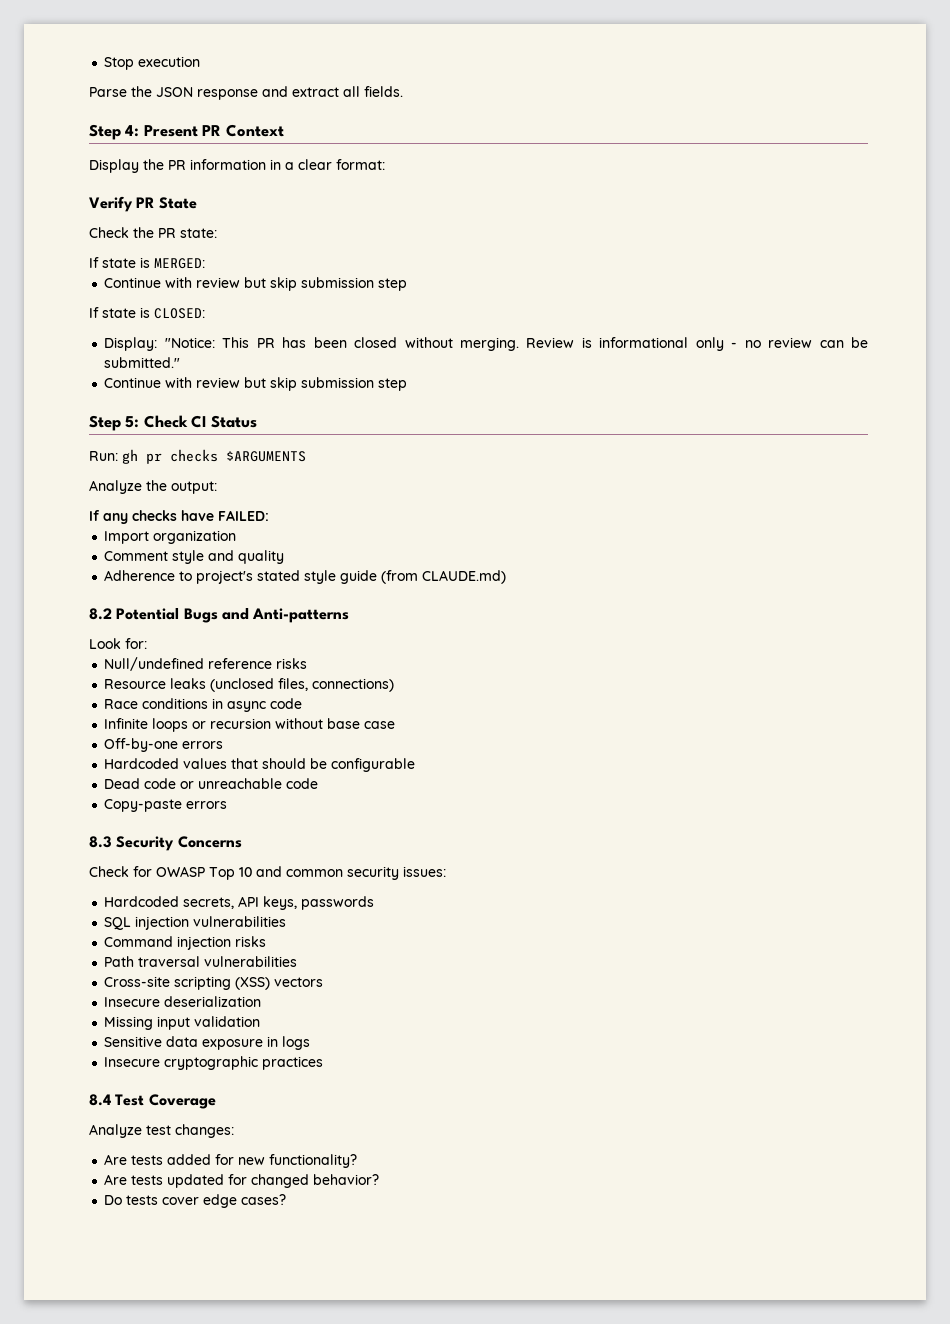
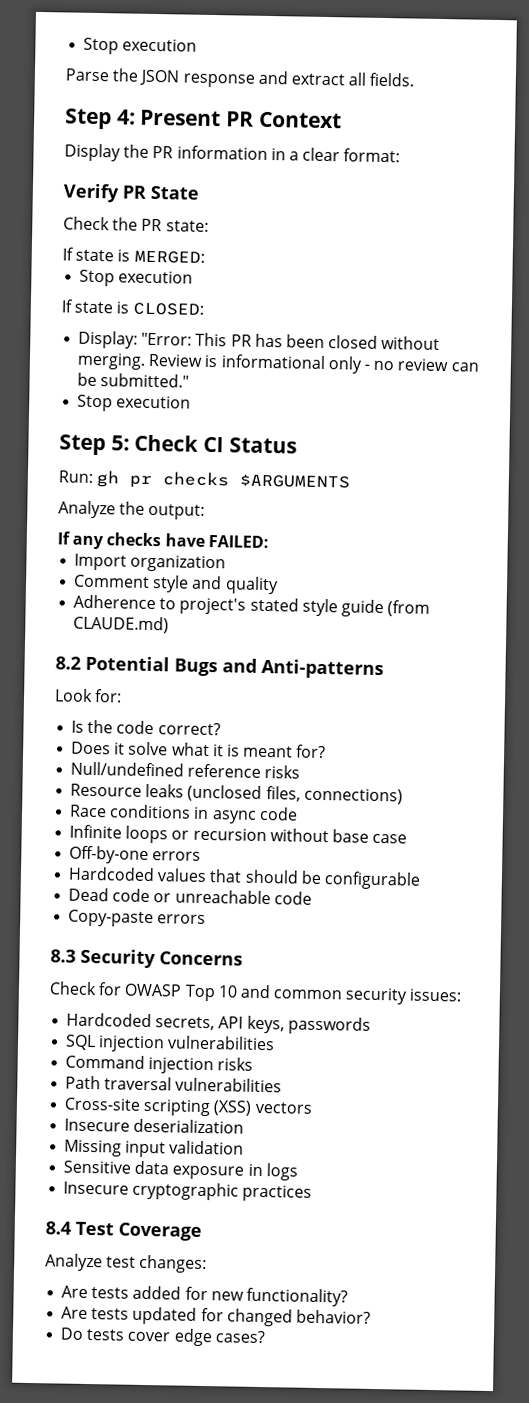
  If state is MERGED:
- Continue with review but skip submission step
+ Stop execution
- Display: "Notice: This PR has been closed without merging.
+ Display: "Error: This PR has been closed without merging.
  Review is informational only - no review can be submitted."
- Continue with review but skip submission step
+ Stop execution
+ Is the code correct?
+ Does it solve what it is meant for?

